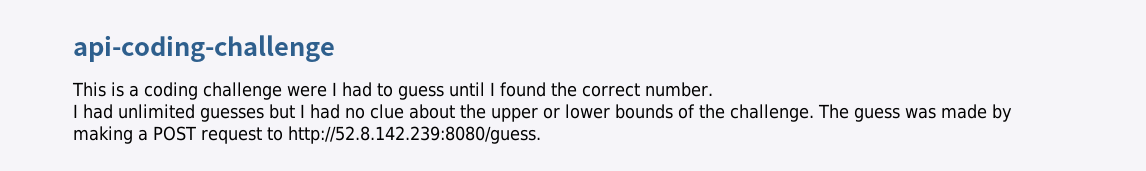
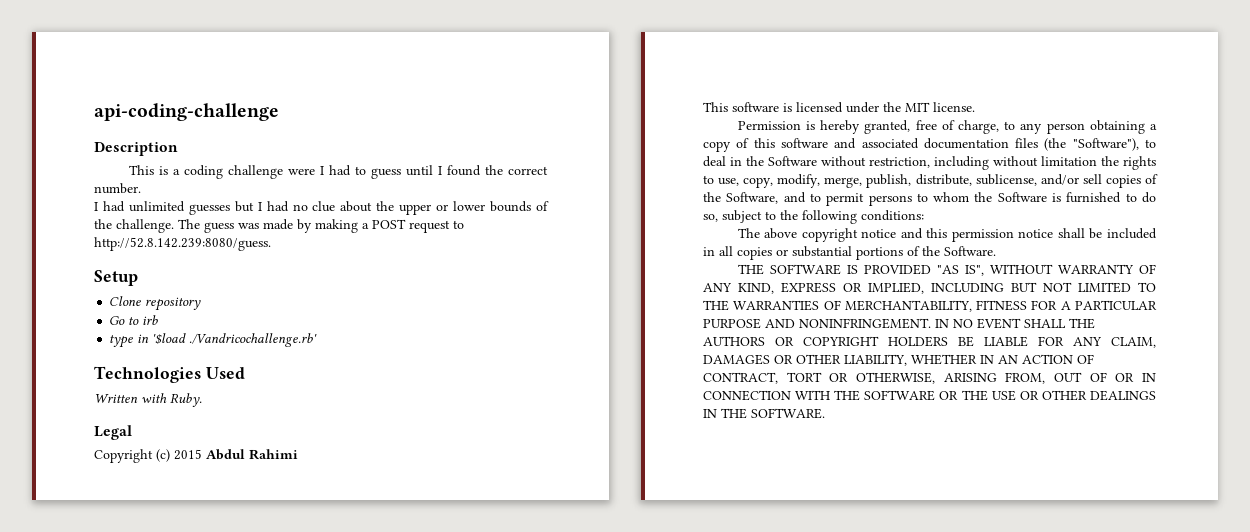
+ Description
+ Setup
+ Clone repository
+ Go to irb
+ type in '$load ./Vandricochallenge.rb'
+ Technologies Used
+ Written with Ruby.
+ Legal
+ Copyright (c) 2015 Abdul Rahimi
+ This software is licensed under the MIT license.
+ Permission is hereby granted, free of charge, to any person obtaining a copy of this software and associated documentation files (the "Software"), to deal in the Software without restriction, including without limitation the rights to use, copy, modify, merge, publish, distribute, sublicense, and/or sell copies of the Software, and to permit persons to whom the Software is furnished to do so, subject to the following conditions:
+ The above copyright notice and this permission notice shall be included in all copies or substantial portions of the Software.
+ THE SOFTWARE IS PROVIDED "AS IS", WITHOUT WARRANTY OF ANY KIND, EXPRESS OR IMPLIED, INCLUDING BUT NOT LIMITED TO THE WARRANTIES OF MERCHANTABILITY, FITNESS FOR A PARTICULAR PURPOSE AND NONINFRINGEMENT. IN NO EVENT SHALL THE AUTHORS OR COPYRIGHT HOLDERS BE LIABLE FOR ANY CLAIM, DAMAGES OR OTHER LIABILITY, WHETHER IN AN ACTION OF CONTRACT, TORT OR OTHERWISE, ARISING FROM, OUT OF OR IN CONNECTION WITH THE SOFTWARE OR THE USE OR OTHER DEALINGS IN THE SOFTWARE.

